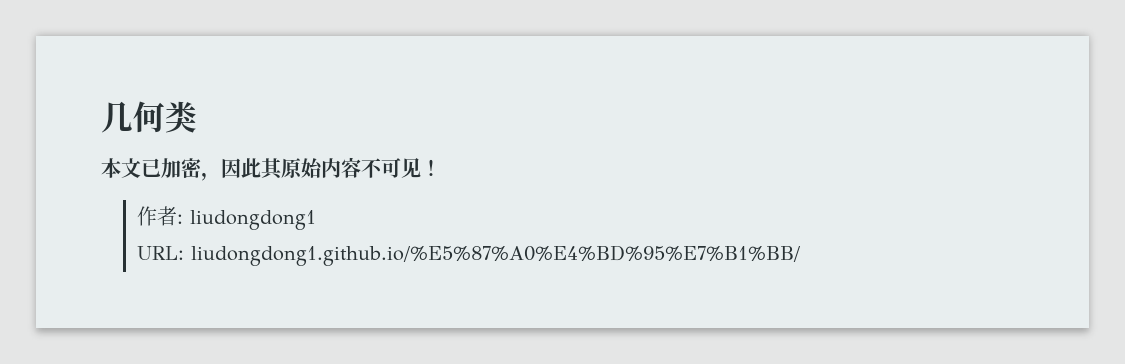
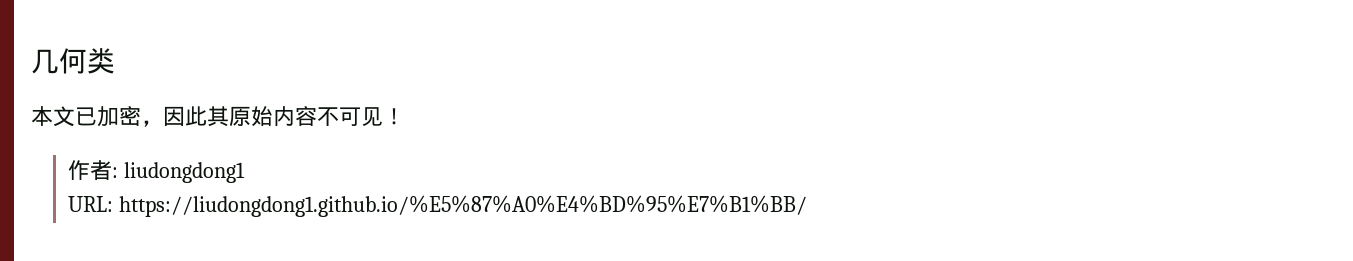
- URL: liudongdong1.github.io/%E5%87%A0%E4%BD%95%E7%B1%BB/
+ URL: https://liudongdong1.github.io/%E5%87%A0%E4%BD%95%E7%B1%BB/

